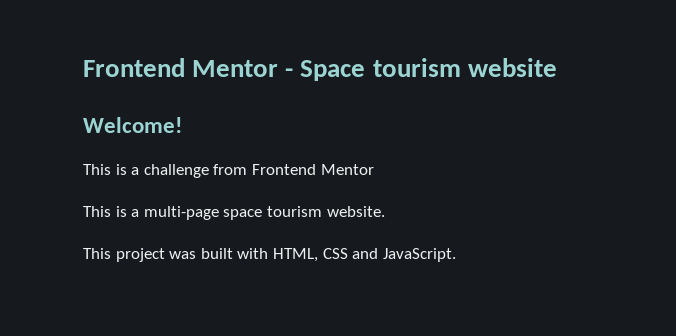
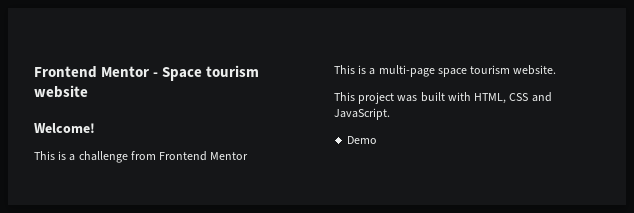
+ Demo

